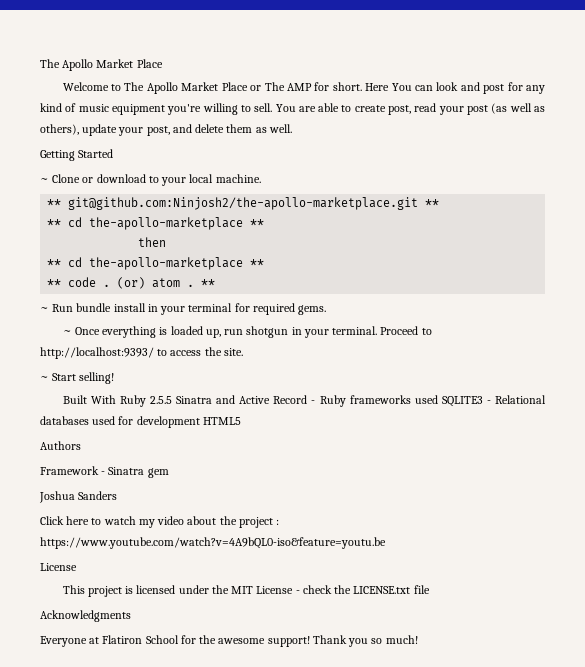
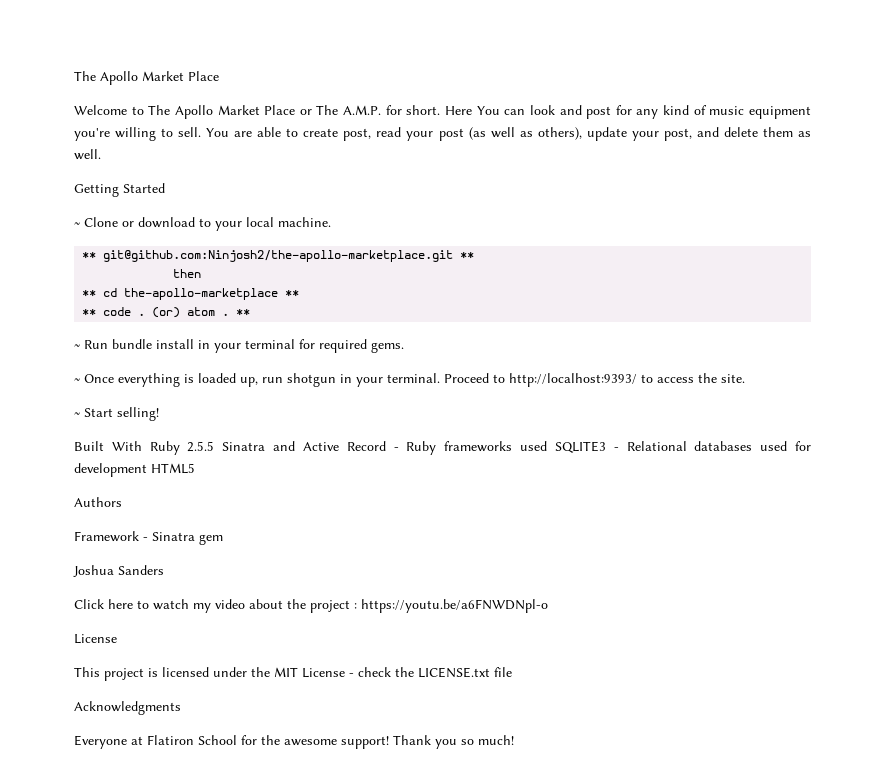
- Welcome to The Apollo Market Place or The AMP for short.
+ Welcome to The Apollo Market Place or The A.M.P. for short.
  ** git@github.com:Ninjosh2/the-apollo-marketplace.git **
- ** cd the-apollo-marketplace **
- Click here to watch my video about the project : https://www.youtube.com/watch?v=4A9bQL0-iso&feature=youtu.be
+ Click here to watch my video about the project : https://youtu.be/a6FNWDNpl-o

